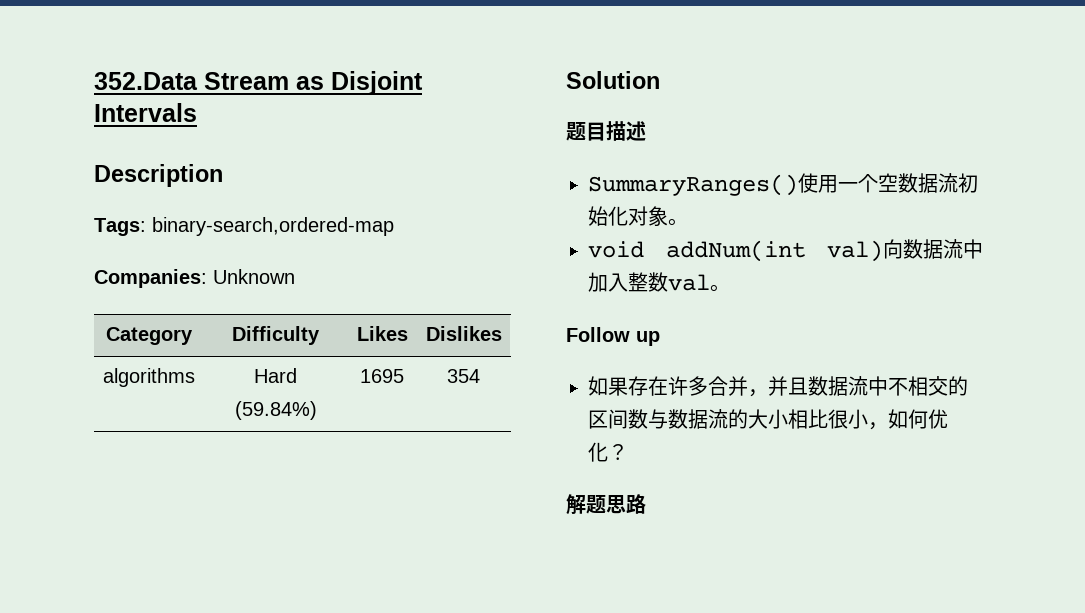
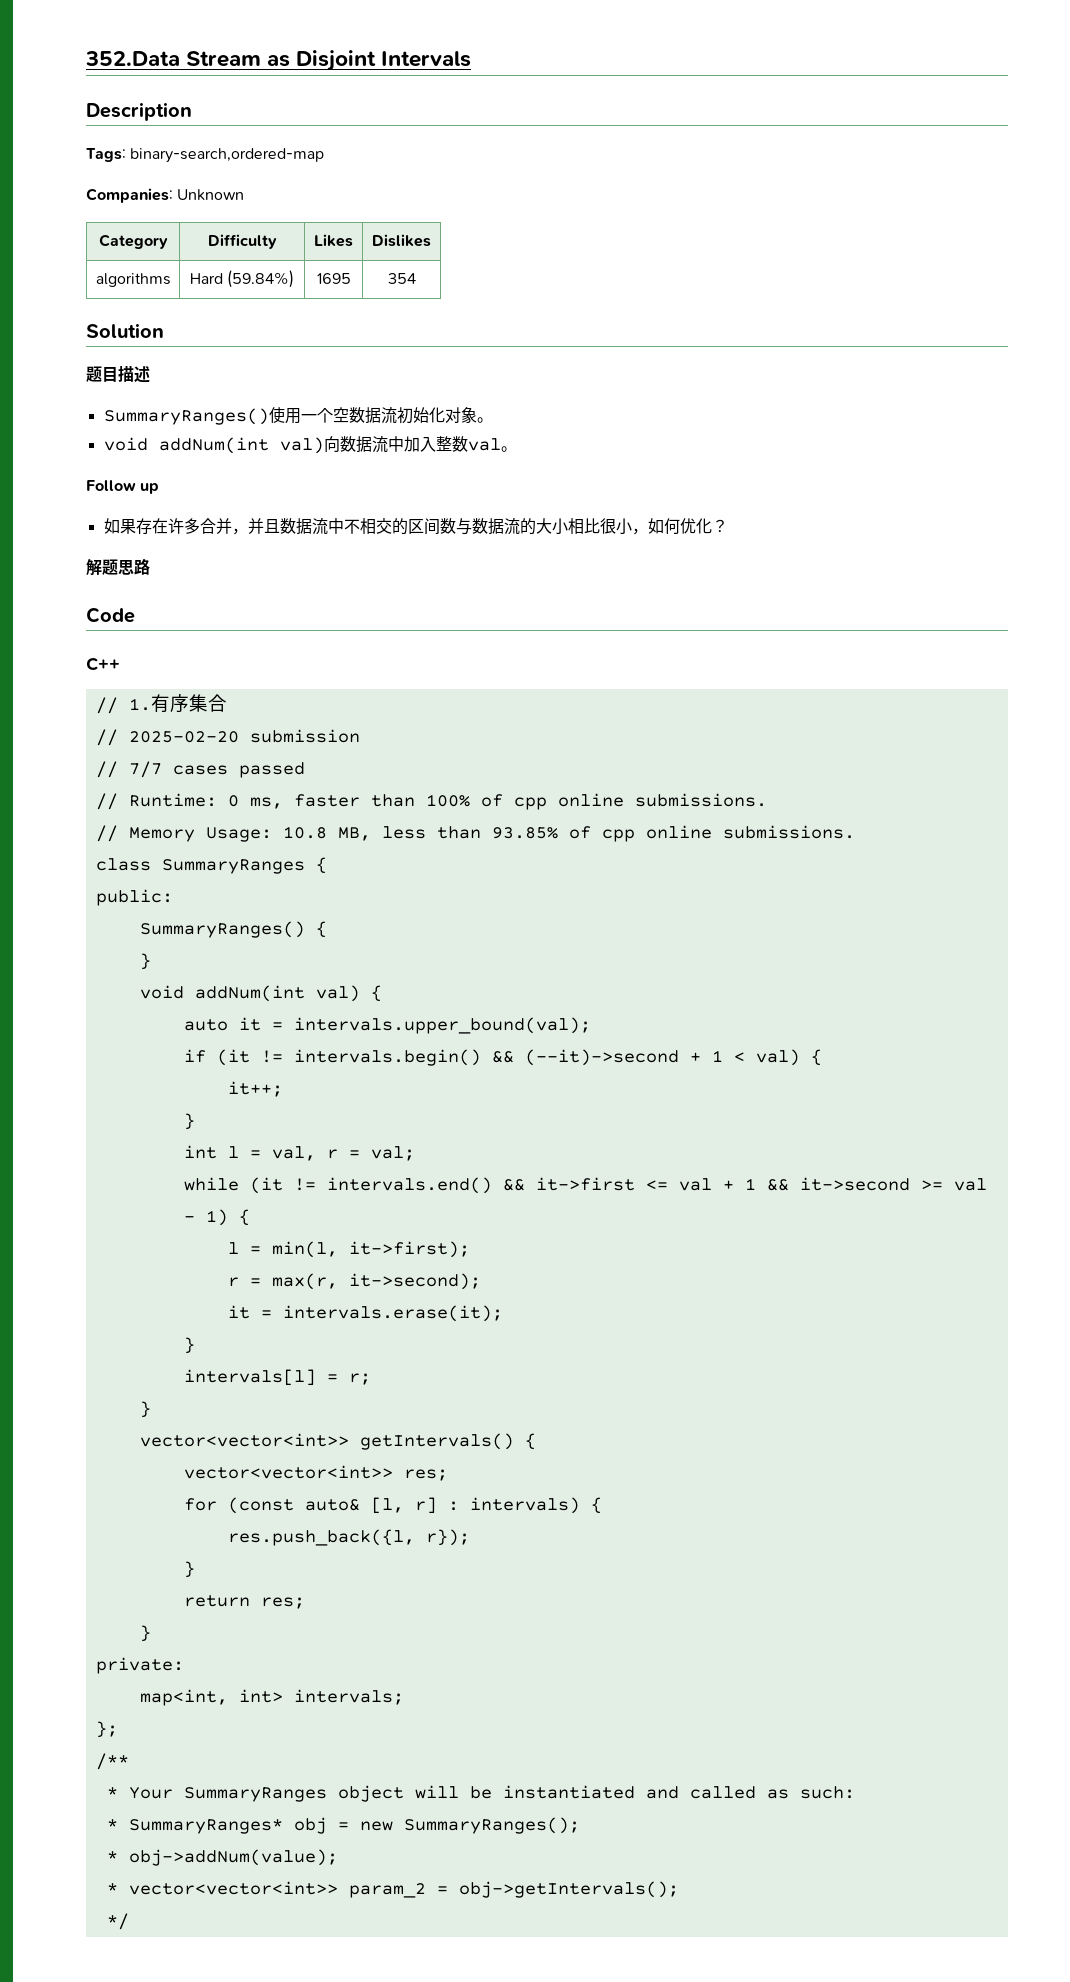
+ Code
+ C++
+ // 1.有序集合
+ // 2025-02-20 submission
+ // 7/7 cases passed
+ // Runtime: 0 ms, faster than 100% of cpp online submissions.
+ // Memory Usage: 10.8 MB, less than 93.85% of cpp online submissions.
+ class SummaryRanges {
+ public:
+ SummaryRanges() {
+ }
+ void addNum(int val) {
+ auto it = intervals.upper_bound(val);
+ if (it != intervals.begin() && (--it)->second + 1 < val) {
+ it++;
+ }
+ int l = val, r = val;
+ while (it != intervals.end() && it->first <= val + 1 && it->second >= val - 1) {
+ l = min(l, it->first);
+ r = max(r, it->second);
+ it = intervals.erase(it);
+ }
+ intervals[l] = r;
+ }
+ vector<vector<int>> getIntervals() {
+ vector<vector<int>> res;
+ for (const auto& [l, r] : intervals) {
+ res.push_back({l, r});
+ }
+ return res;
+ }
+ private:
+ map<int, int> intervals;
+ };
+ /**
+ * Your SummaryRanges object will be instantiated and called as such:
+ * SummaryRanges* obj = new SummaryRanges();
+ * obj->addNum(value);
+ * vector<vector<int>> param_2 = obj->getIntervals();
+ */

